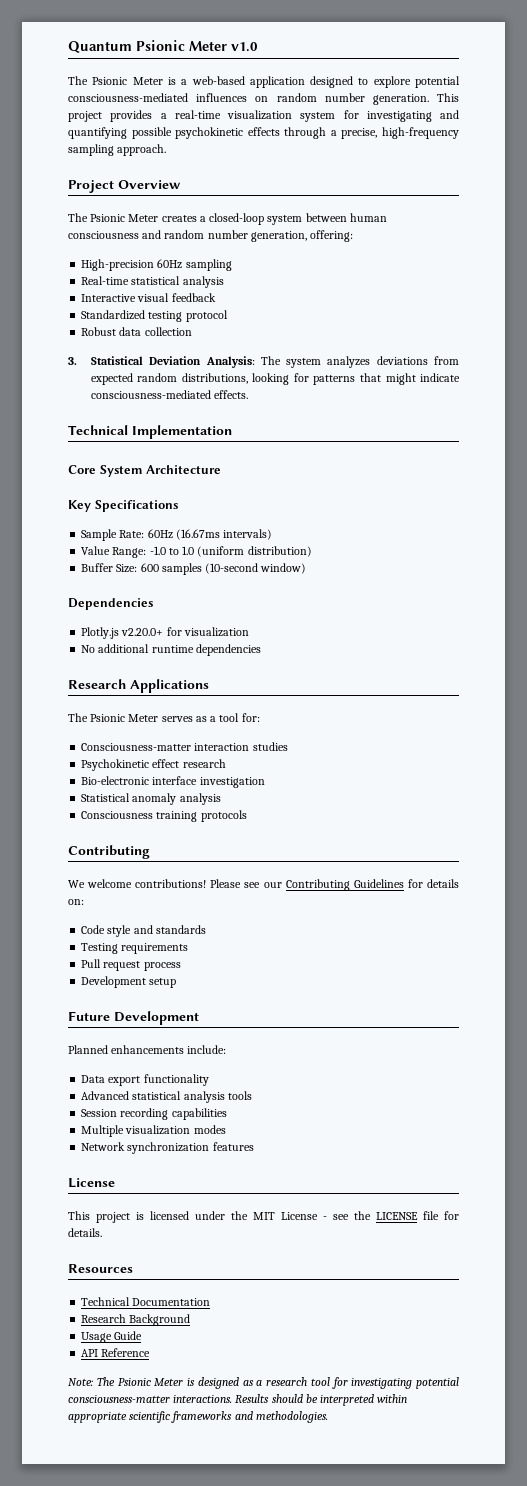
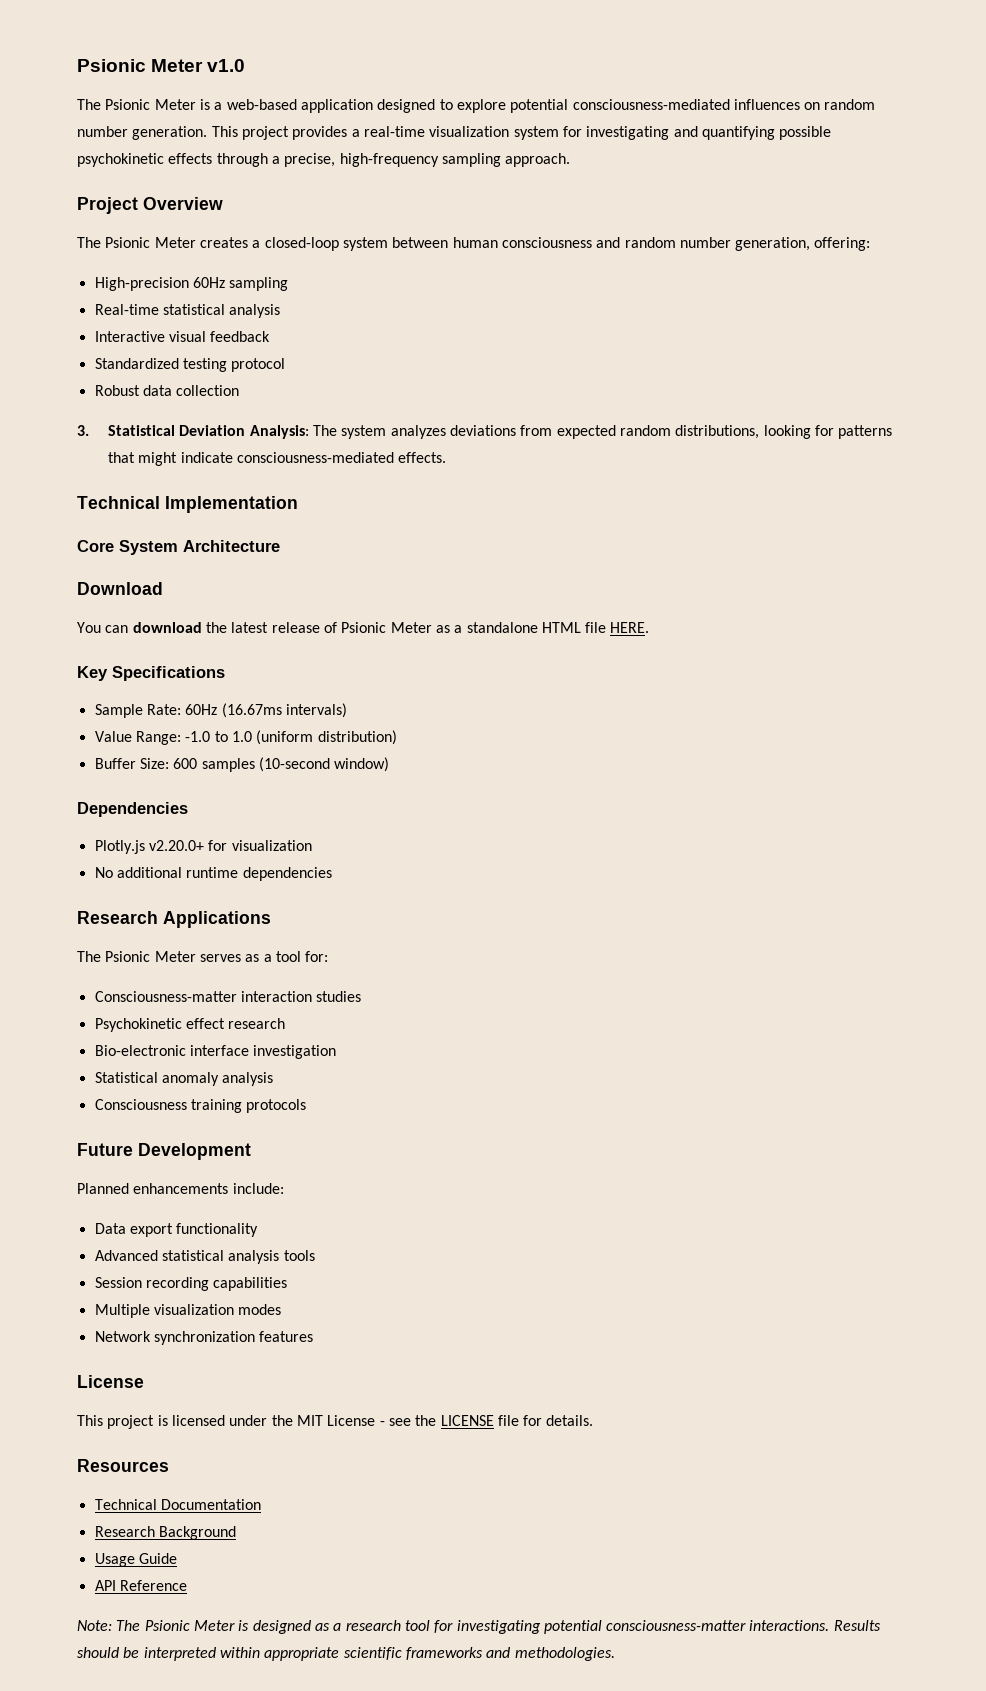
- Quantum Psionic Meter v1.0
+ Psionic Meter v1.0
+ Download
+ You can download the latest release of Psionic Meter as a standalone HTML file HERE.
  Consciousness training protocols
- Contributing
- We welcome contributions! Please see our Contributing Guidelines for details on:
- Code style and standards
- Testing requirements
- Pull request process
- Development setup

